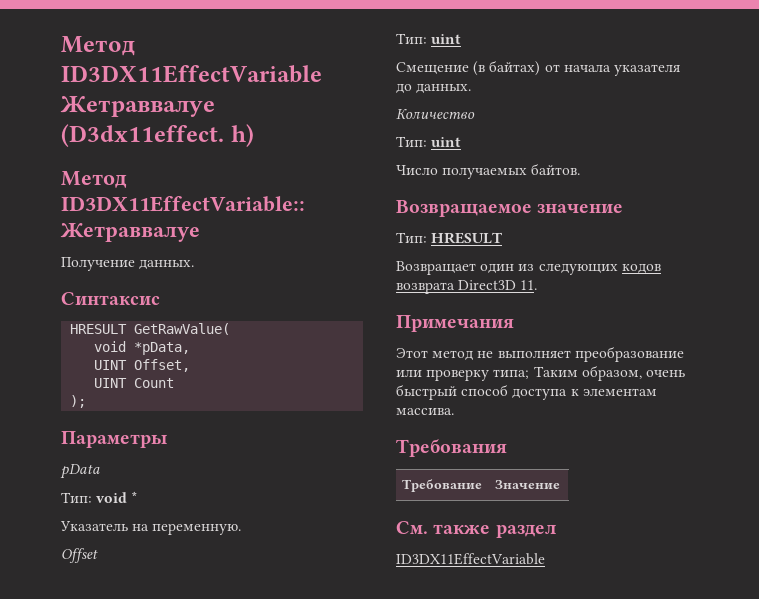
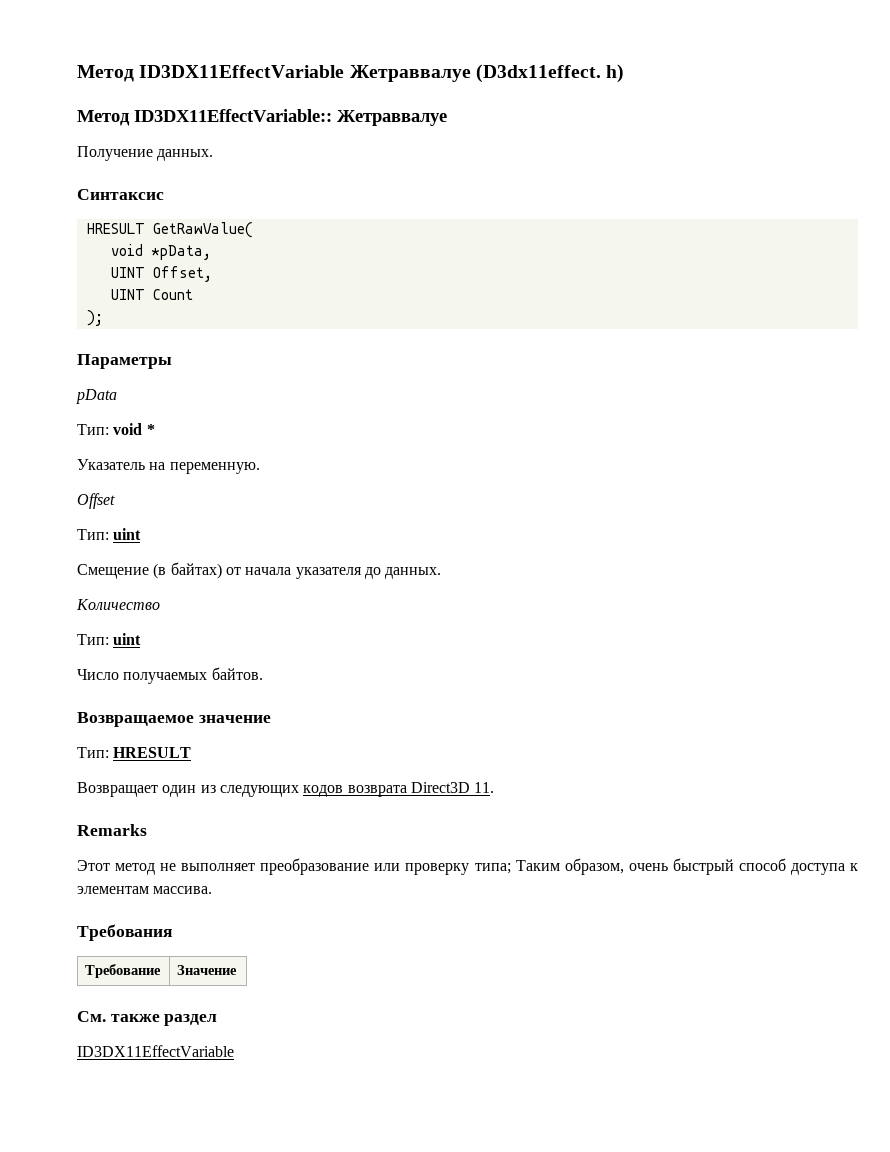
- Примечания
+ Remarks

